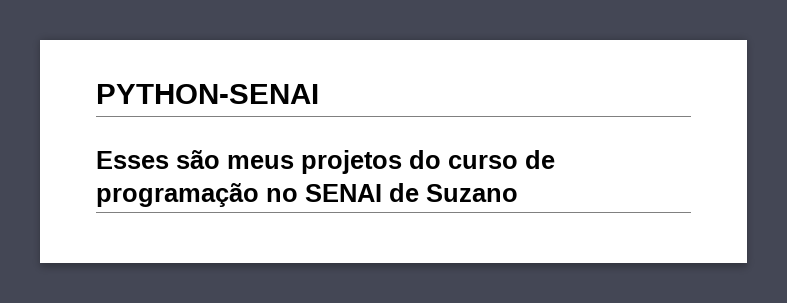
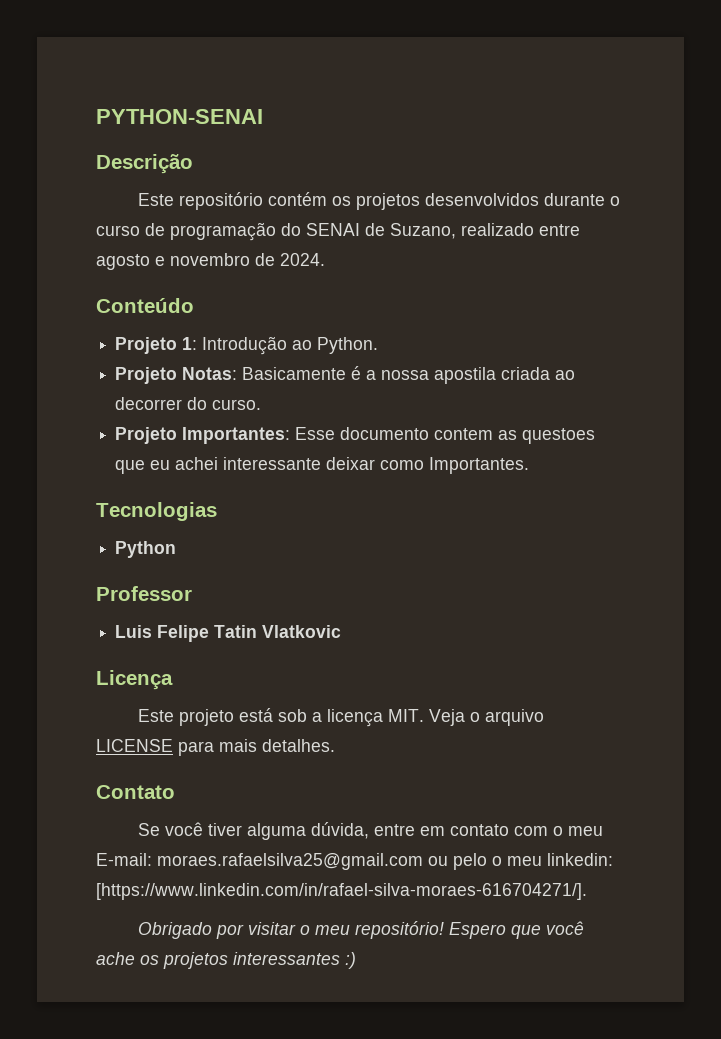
- Esses são meus projetos do curso de programação no SENAI de Suzano
+ Descrição
+ Este repositório contém os projetos desenvolvidos durante o curso de programação do SENAI de Suzano, realizado entre agosto e novembro de 2024.
+ Conteúdo
+ Projeto 1: Introdução ao Python.
+ Projeto Notas: Basicamente é a nossa apostila criada ao decorrer do curso.
+ Projeto Importantes: Esse documento contem as questoes que eu achei interessante deixar como Importantes.
+ Tecnologias
+ Python
+ Professor
+ Luis Felipe Tatin Vlatkovic
+ Licença
+ Este projeto está sob a licença MIT. Veja o arquivo LICENSE para mais detalhes.
+ Contato
+ Se você tiver alguma dúvida, entre em contato com o meu E-mail: moraes.rafaelsilva25@gmail.com ou pelo o meu linkedin: [https://www.linkedin.com/in/rafael-silva-moraes-616704271/].
+ Obrigado por visitar o meu repositório! Espero que você ache os projetos interessantes :)

